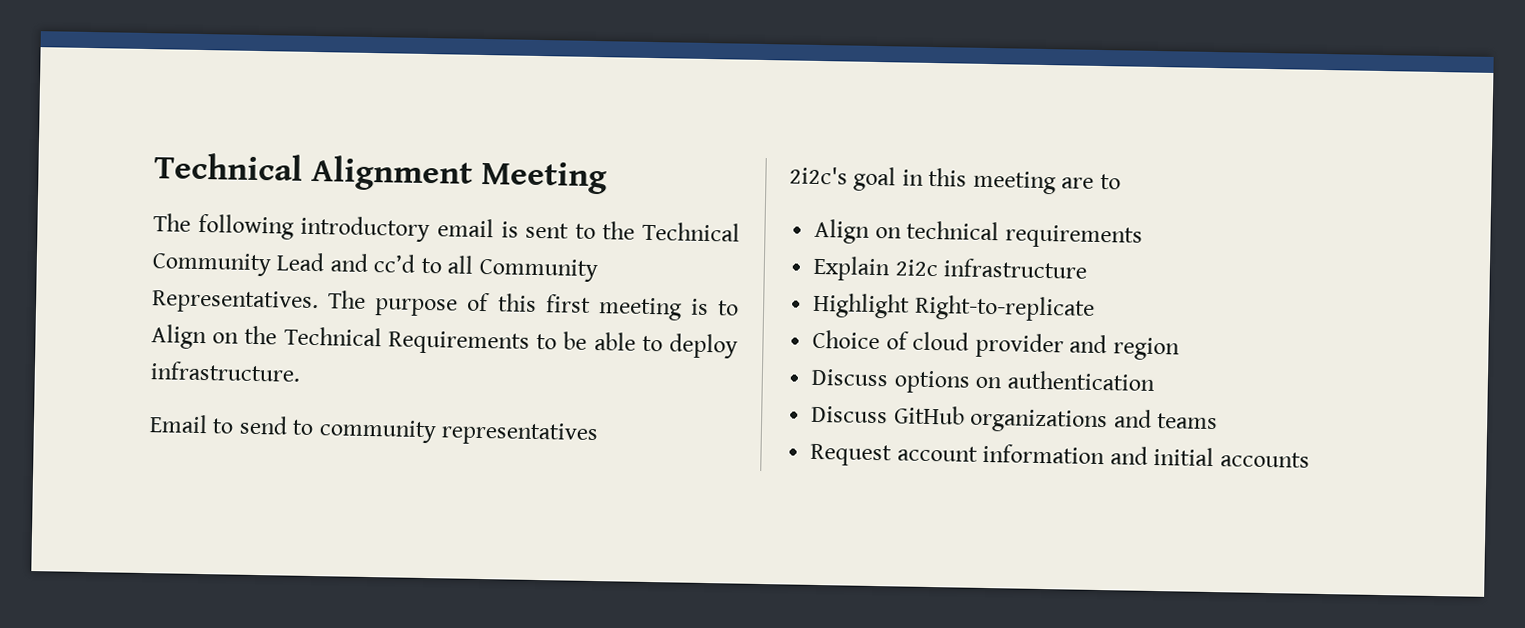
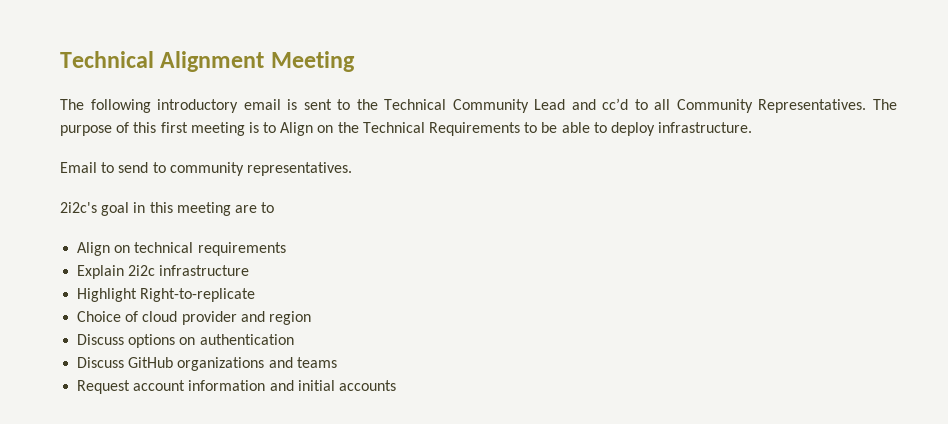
- Email to send to community representatives
+ Email to send to community representatives.

